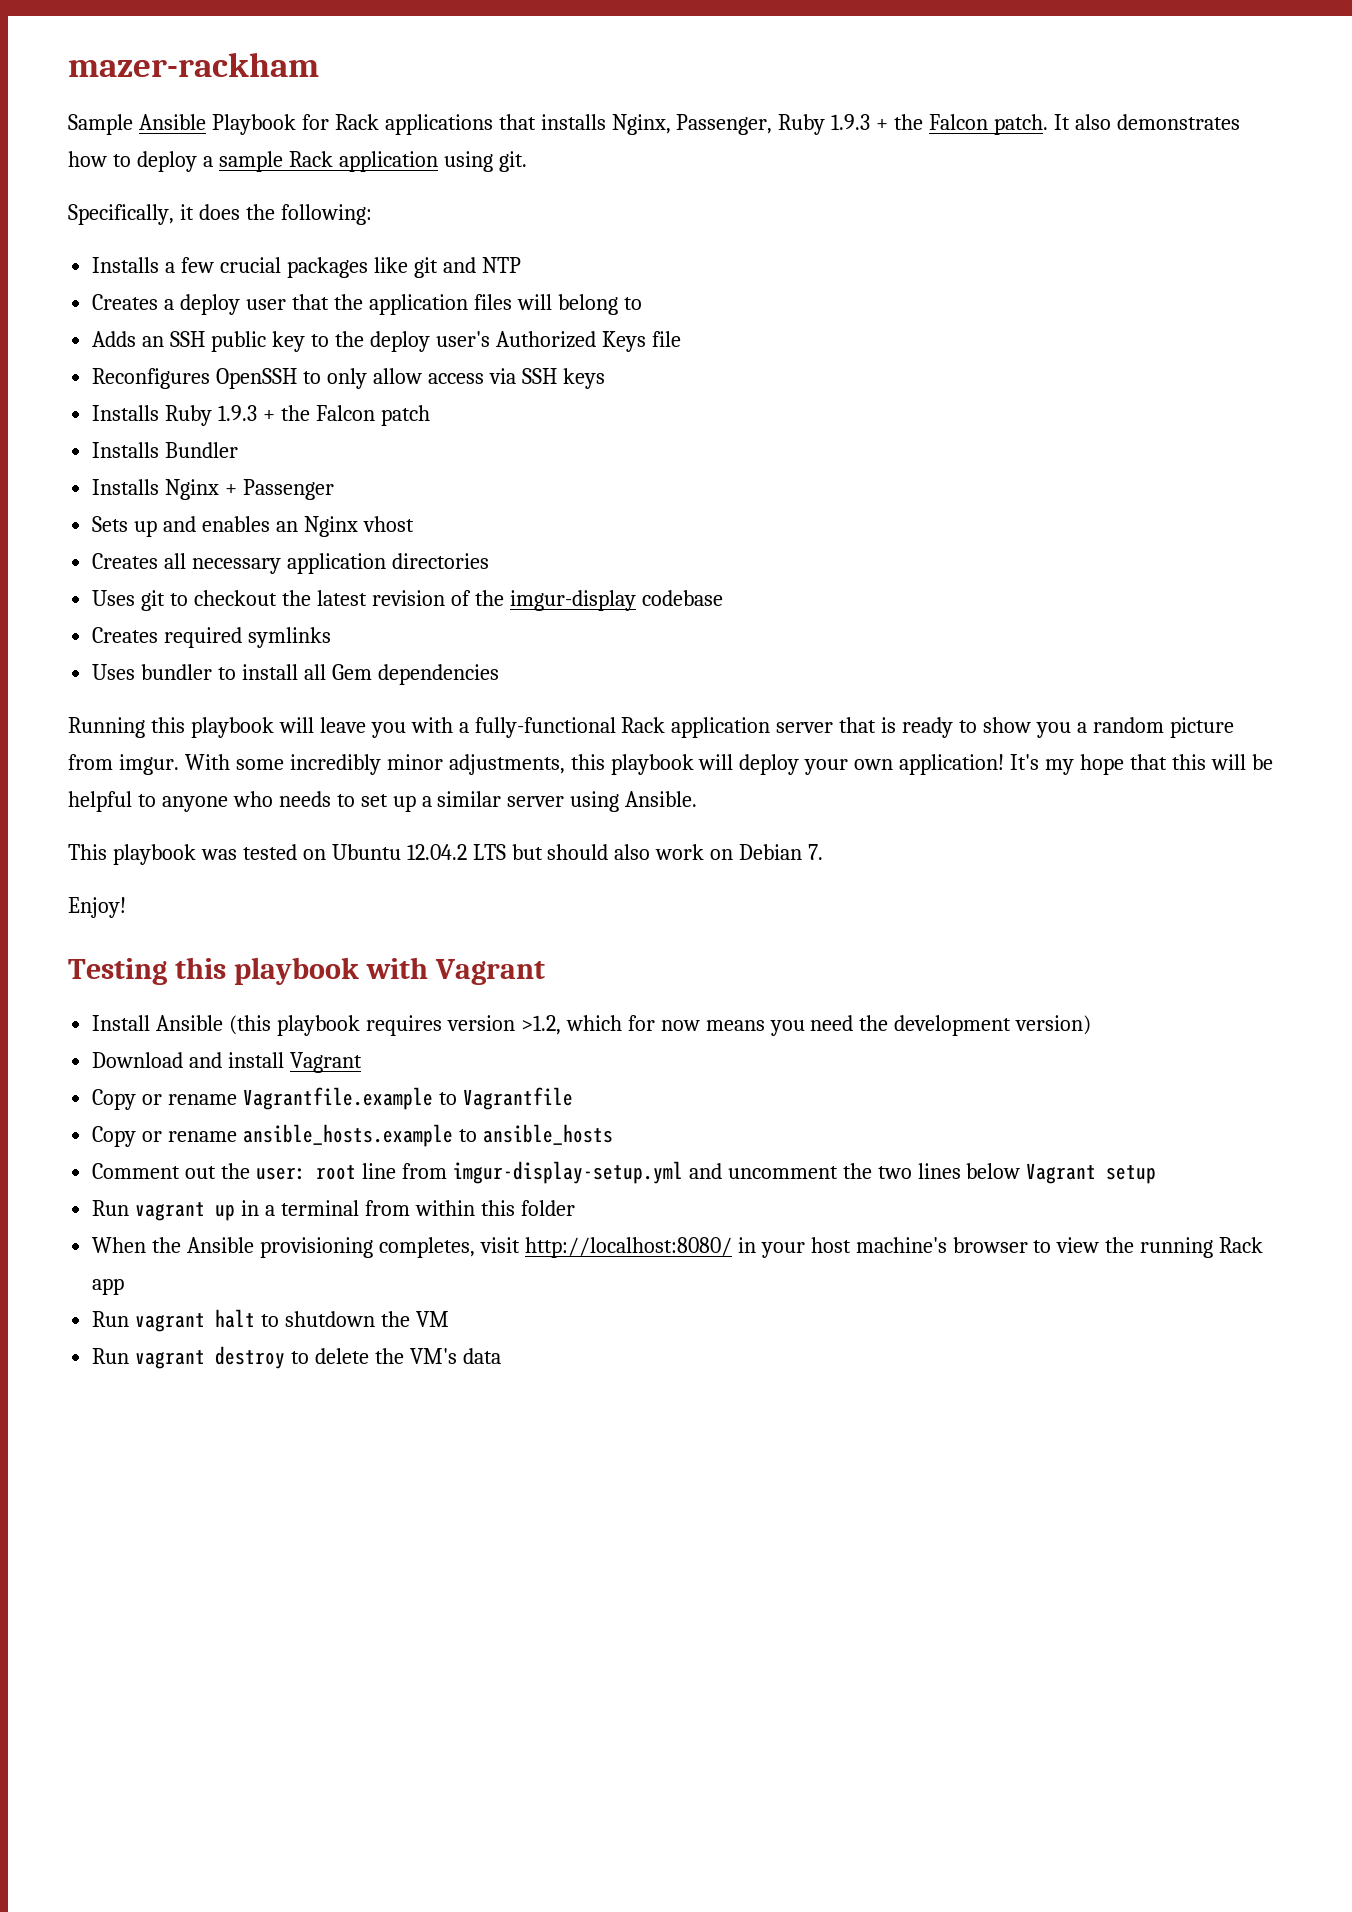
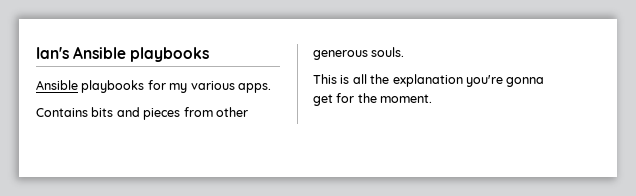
- mazer-rackham
- Sample Ansible Playbook for Rack applications that installs Nginx, Passenger, Ruby 1.9.3 + the Falcon patch. It also demonstrates how to deploy a sample Rack application using git.
- Specifically, it does the following:
- Installs a few crucial packages like git and NTP
- Creates a deploy user that the application files will belong to
- Adds an SSH public key to the deploy user's Authorized Keys file
- Reconfigures OpenSSH to only allow access via SSH keys
- Installs Ruby 1.9.3 + the Falcon patch
- Installs Bundler
- Installs Nginx + Passenger
- Sets up and enables an Nginx vhost
- Creates all necessary application directories
- Uses git to checkout the latest revision of the imgur-display codebase
- Creates required symlinks
- Uses bundler to install all Gem dependencies
- Running this playbook will leave you with a fully-functional Rack application server that is ready to show you a random picture from imgur. With some incredibly minor adjustments, this playbook will deploy your own application! It's my hope that this will be helpful to anyone who needs to set up a similar server using Ansible.
- This playbook was tested on Ubuntu 12.04.2 LTS but should also work on Debian 7.
- Enjoy!
- Testing this playbook with Vagrant
- Install Ansible (this playbook requires version >1.2, which for now means you need the development version)
- Download and install Vagrant
- Copy or rename Vagrantfile.example to Vagrantfile
- Copy or rename ansible_hosts.example to ansible_hosts
- Comment out the user: root line from imgur-display-setup.yml and uncomment the two lines below Vagrant setup
- Run vagrant up in a terminal from within this folder
- When the Ansible provisioning completes, visit http://localhost:8080/ in your host machine's browser to view the running Rack app
- Run vagrant halt to shutdown the VM
- Run vagrant destroy to delete the VM's data
+ Ian's Ansible playbooks
+ Ansible playbooks for my various apps.
+ Contains bits and pieces from other generous souls.
+ This is all the explanation you're gonna get for the moment.

